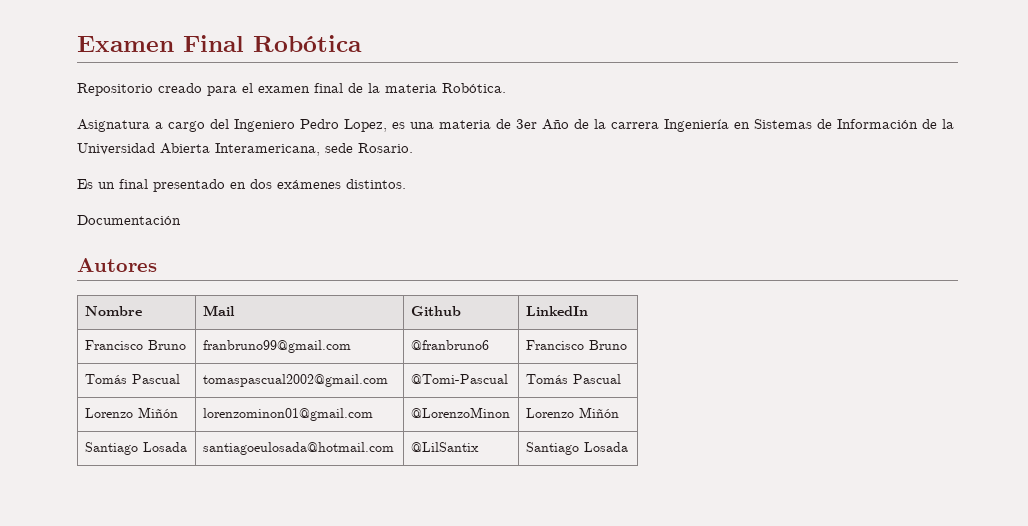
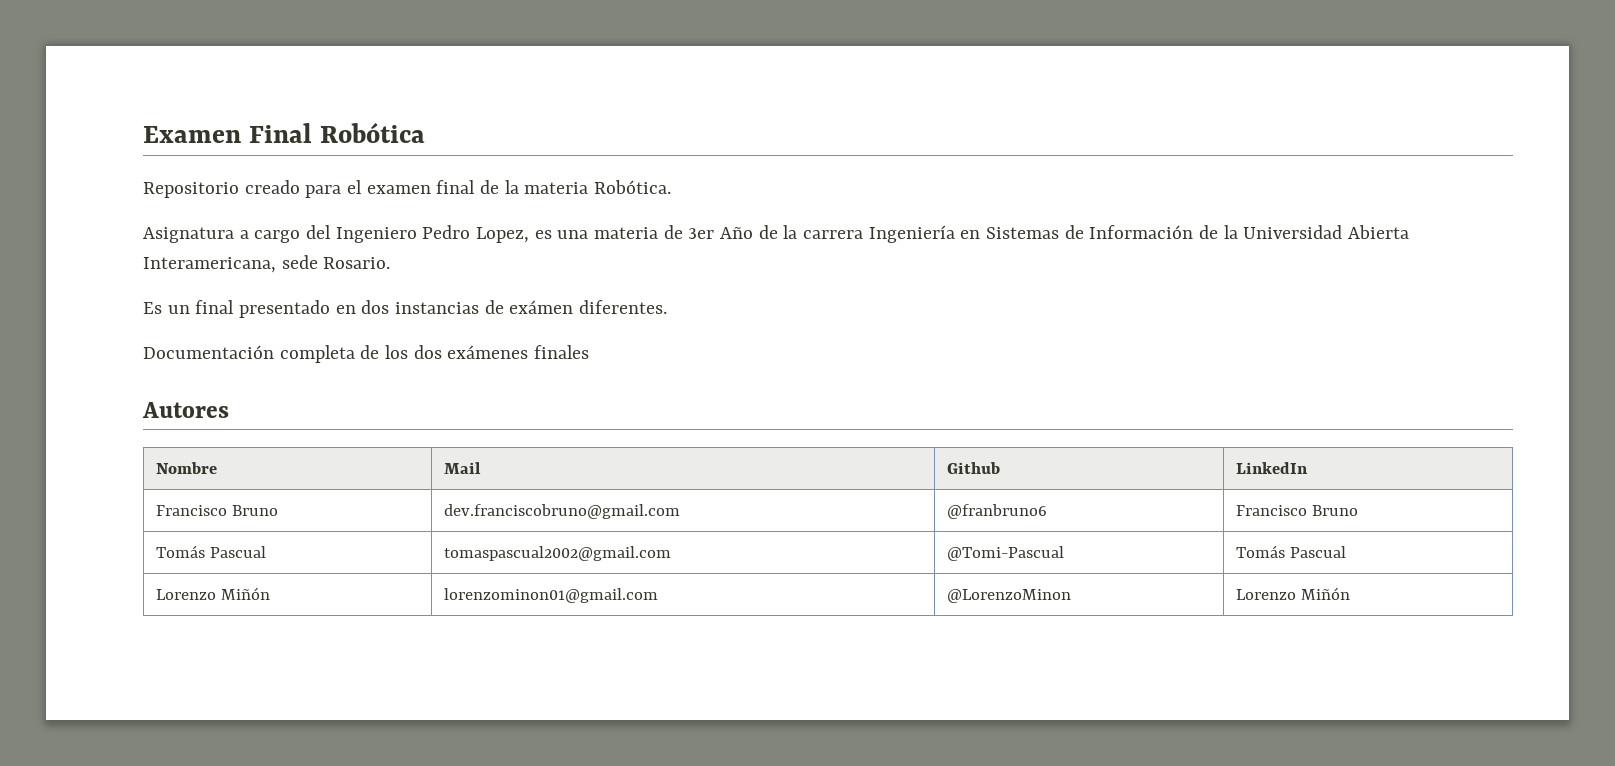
- Es un final presentado en dos exámenes distintos.
- Documentación
+ Es un final presentado en dos instancias de exámen diferentes.
+ Documentación completa de los dos exámenes finales
- Francisco Bruno | franbruno99@gmail.com | @franbruno6 | Francisco Bruno
+ Francisco Bruno | dev.franciscobruno@gmail.com | @franbruno6 | Francisco Bruno
- Santiago Losada | santiagoeulosada@hotmail.com | @LilSantix | Santiago Losada

